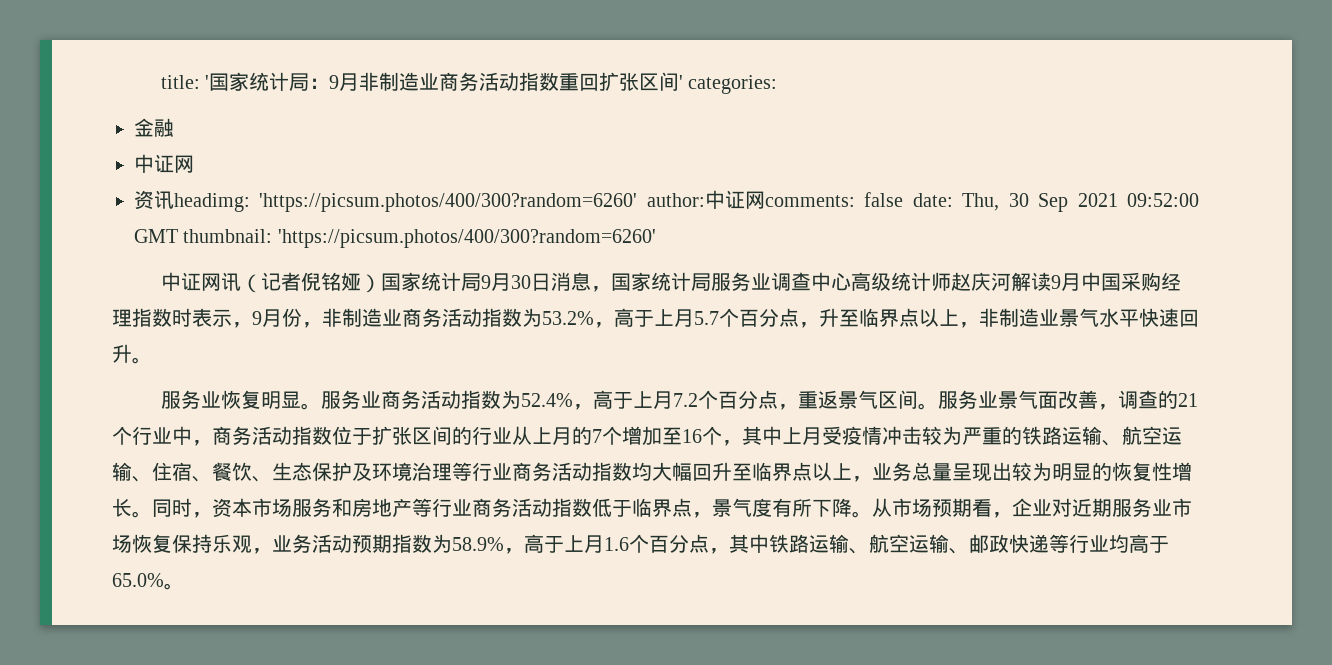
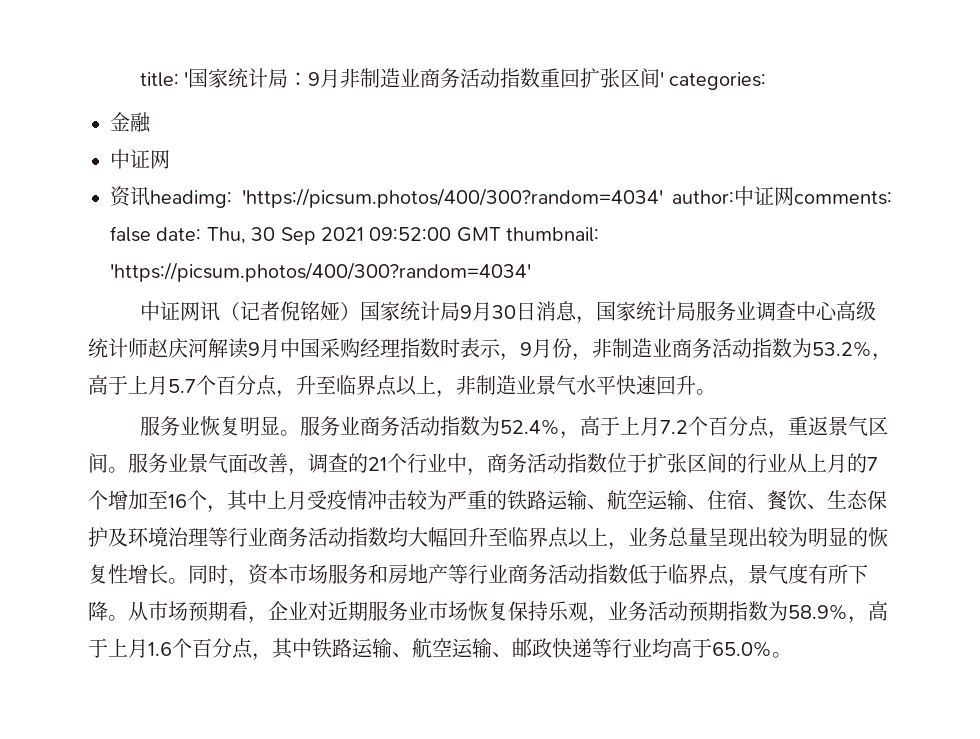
- 资讯headimg: 'https://picsum.photos/400/300?random=6260' author:中证网comments: false date: Thu, 30 Sep 2021 09:52:00 GMT thumbnail: 'https://picsum.photos/400/300?random=6260'
+ 资讯headimg: 'https://picsum.photos/400/300?random=4034' author:中证网comments: false date: Thu, 30 Sep 2021 09:52:00 GMT thumbnail: 'https://picsum.photos/400/300?random=4034'

